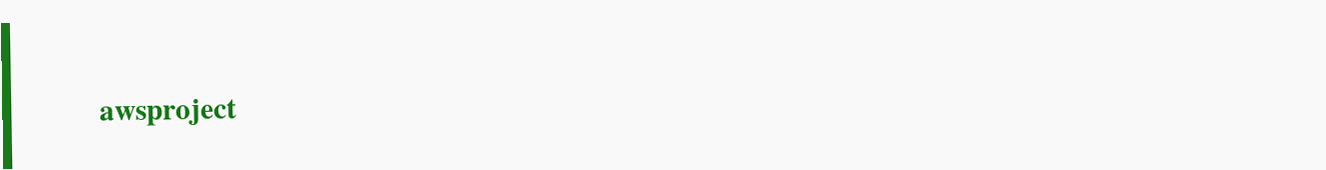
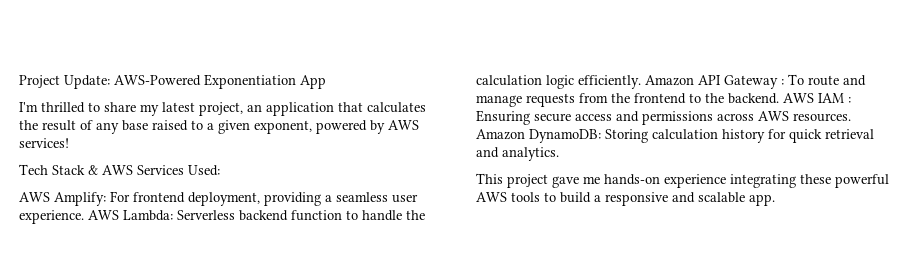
- awsproject
+ Project Update: AWS-Powered Exponentiation App
+ I'm thrilled to share my latest project, an application that calculates the result of any base raised to a given exponent, powered by AWS services!
+ Tech Stack & AWS Services Used:
+ AWS Amplify: For frontend deployment, providing a seamless user experience. AWS Lambda: Serverless backend function to handle the calculation logic efficiently. Amazon API Gateway : To route and manage requests from the frontend to the backend. AWS IAM : Ensuring secure access and permissions across AWS resources. Amazon DynamoDB: Storing calculation history for quick retrieval and analytics.
+ This project gave me hands-on experience integrating these powerful AWS tools to build a responsive and scalable app.

